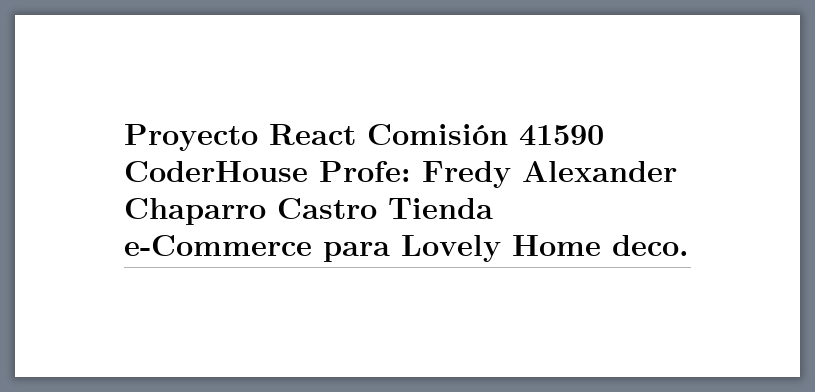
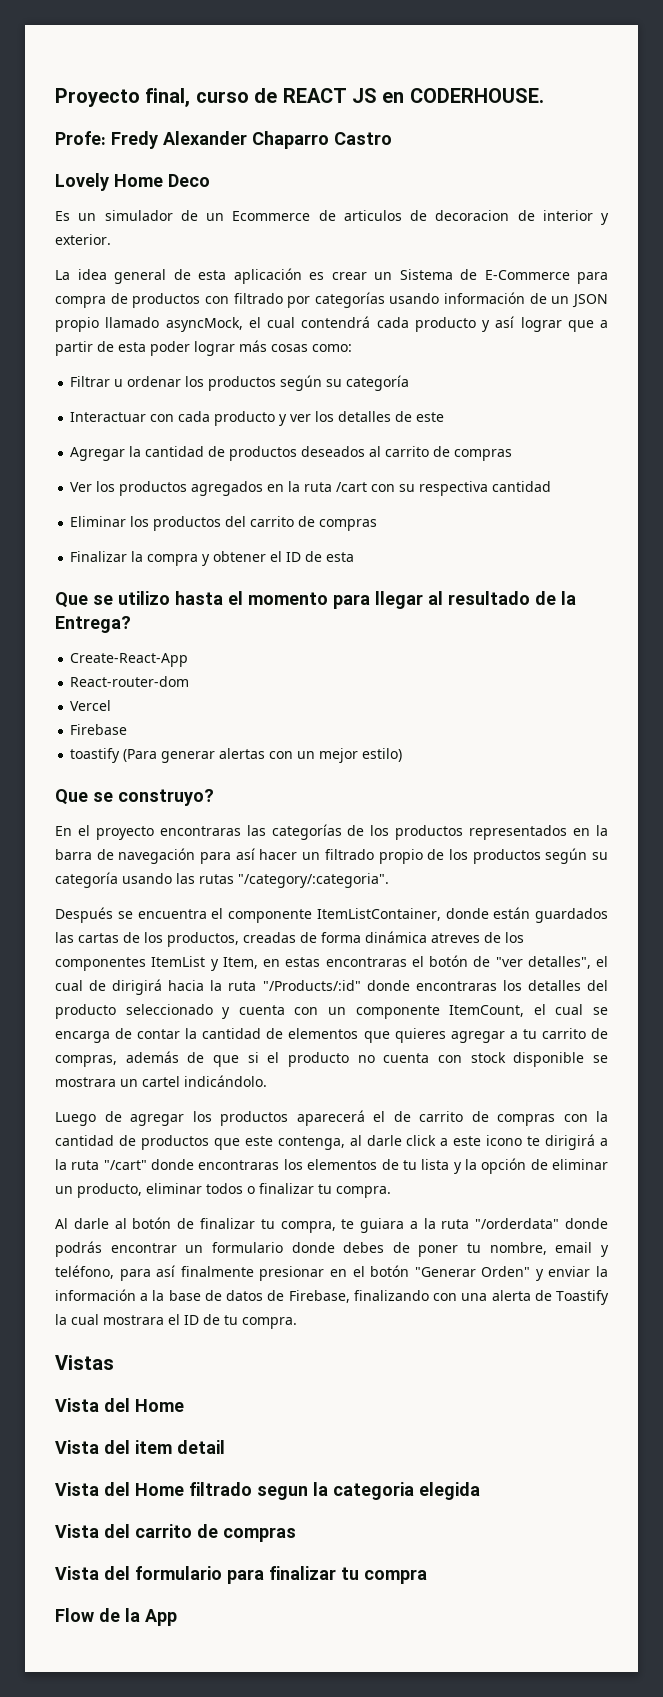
- Proyecto React Comisión 41590 CoderHouse Profe: Fredy Alexander Chaparro Castro Tienda e-Commerce para Lovely Home deco.
+ Proyecto final, curso de REACT JS en CODERHOUSE.
+ Profe: Fredy Alexander Chaparro Castro
+ Lovely Home Deco
+ Es un simulador de un Ecommerce de articulos de decoracion de interior y exterior.
+ La idea general de esta aplicación es crear un Sistema de E-Commerce para compra de productos con filtrado por categorías usando información de un JSON propio llamado asyncMock, el cual contendrá cada producto y así lograr que a partir de esta poder lograr más cosas como:
+ Filtrar u ordenar los productos según su categoría
+ Interactuar con cada producto y ver los detalles de este
+ Agregar la cantidad de productos deseados al carrito de compras
+ Ver los productos agregados en la ruta /cart con su respectiva cantidad
+ Eliminar los productos del carrito de compras
+ Finalizar la compra y obtener el ID de esta
+ Que se utilizo hasta el momento para llegar al resultado de la Entrega?
+ Create-React-App
+ React-router-dom
+ Vercel
+ Firebase
+ toastify (Para generar alertas con un mejor estilo)
+ Que se construyo?
+ En el proyecto encontraras las categorías de los productos representados en la barra de navegación para así hacer un filtrado propio de los productos según su categoría usando las rutas "/category/:categoria".
+ Después se encuentra el componente ItemListContainer, donde están guardados las cartas de los productos, creadas de forma dinámica atreves de los componentes ItemList y Item, en estas encontraras el botón de "ver detalles", el cual de dirigirá hacia la ruta "/Products/:id" donde encontraras los detalles del producto seleccionado y cuenta con un componente ItemCount, el cual se encarga de contar la cantidad de elementos que quieres agregar a tu carrito de compras, además de que si el producto no cuenta con stock disponible se mostrara un cartel indicándolo.
+ Luego de agregar los productos aparecerá el de carrito de compras con la cantidad de productos que este contenga, al darle click a este icono te dirigirá a la ruta "/cart" donde encontraras los elementos de tu lista y la opción de eliminar un producto, eliminar todos o finalizar tu compra.
+ Al darle al botón de finalizar tu compra, te guiara a la ruta "/orderdata" donde podrás encontrar un formulario donde debes de poner tu nombre, email y teléfono, para así finalmente presionar en el botón "Generar Orden" y enviar la información a la base de datos de Firebase, finalizando con una alerta de Toastify la cual mostrara el ID de tu compra.
+ Vistas
+ Vista del Home
+ Vista del item detail
+ Vista del Home filtrado segun la categoria elegida
+ Vista del carrito de compras
+ Vista del formulario para finalizar tu compra
+ Flow de la App

